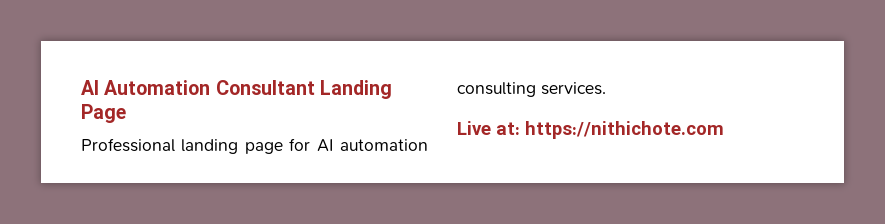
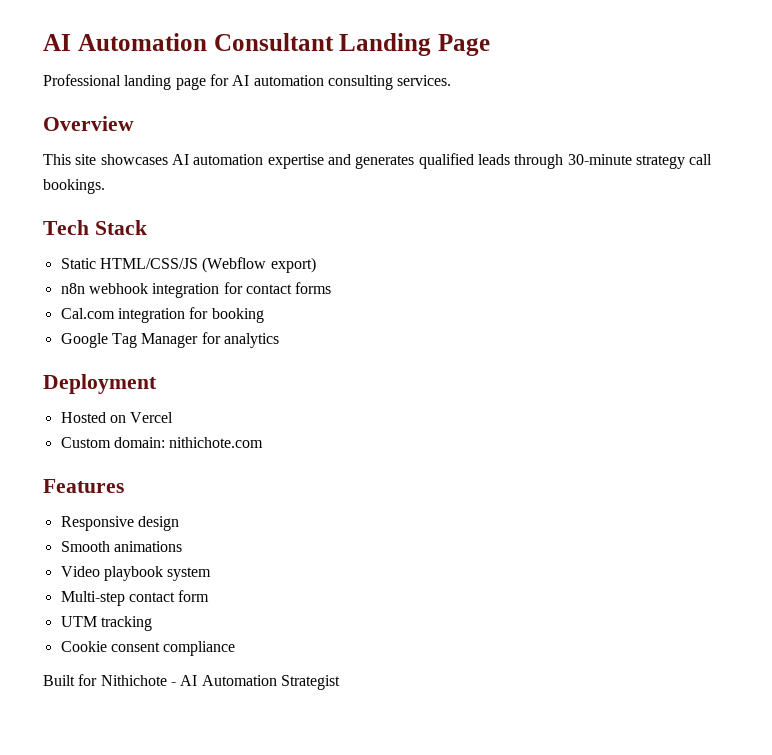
- Live at: https://nithichote.com
+ Overview
+ This site showcases AI automation expertise and generates qualified leads through 30-minute strategy call bookings.
+ Tech Stack
+ Static HTML/CSS/JS (Webflow export)
+ n8n webhook integration for contact forms
+ Cal.com integration for booking
+ Google Tag Manager for analytics
+ Deployment
+ Hosted on Vercel
+ Custom domain: nithichote.com
+ Features
+ Responsive design
+ Smooth animations
+ Video playbook system
+ Multi-step contact form
+ UTM tracking
+ Cookie consent compliance
+ Built for Nithichote - AI Automation Strategist

